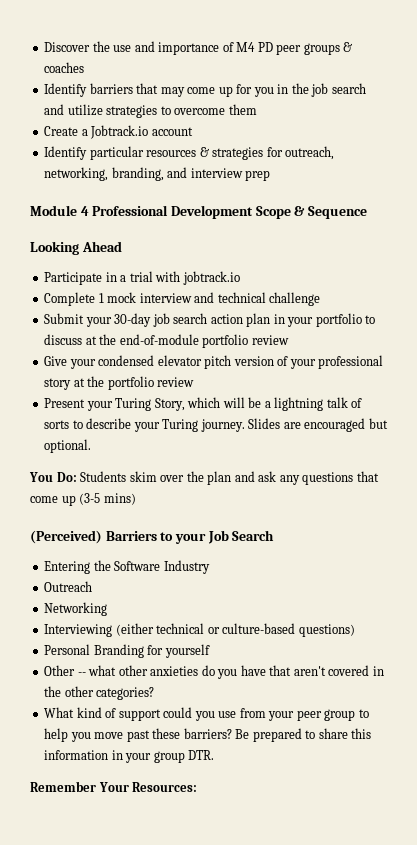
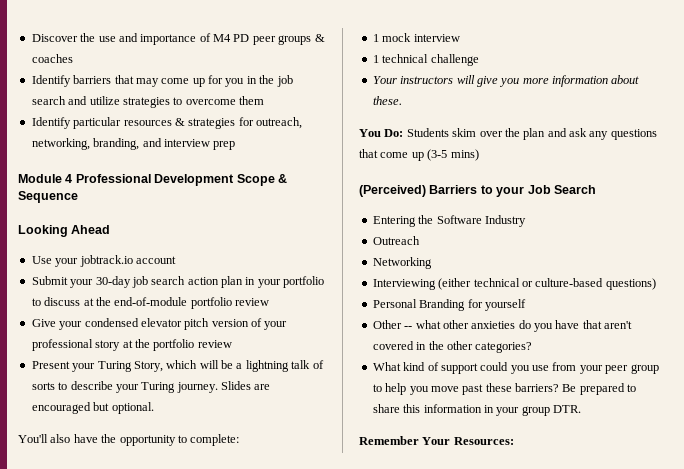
- Create a Jobtrack.io account
- Participate in a trial with jobtrack.io
- Complete 1 mock interview and technical challenge
+ Use your jobtrack.io account
+ You'll also have the opportunity to complete:
+ 1 mock interview
+ 1 technical challenge
+ Your instructors will give you more information about these.

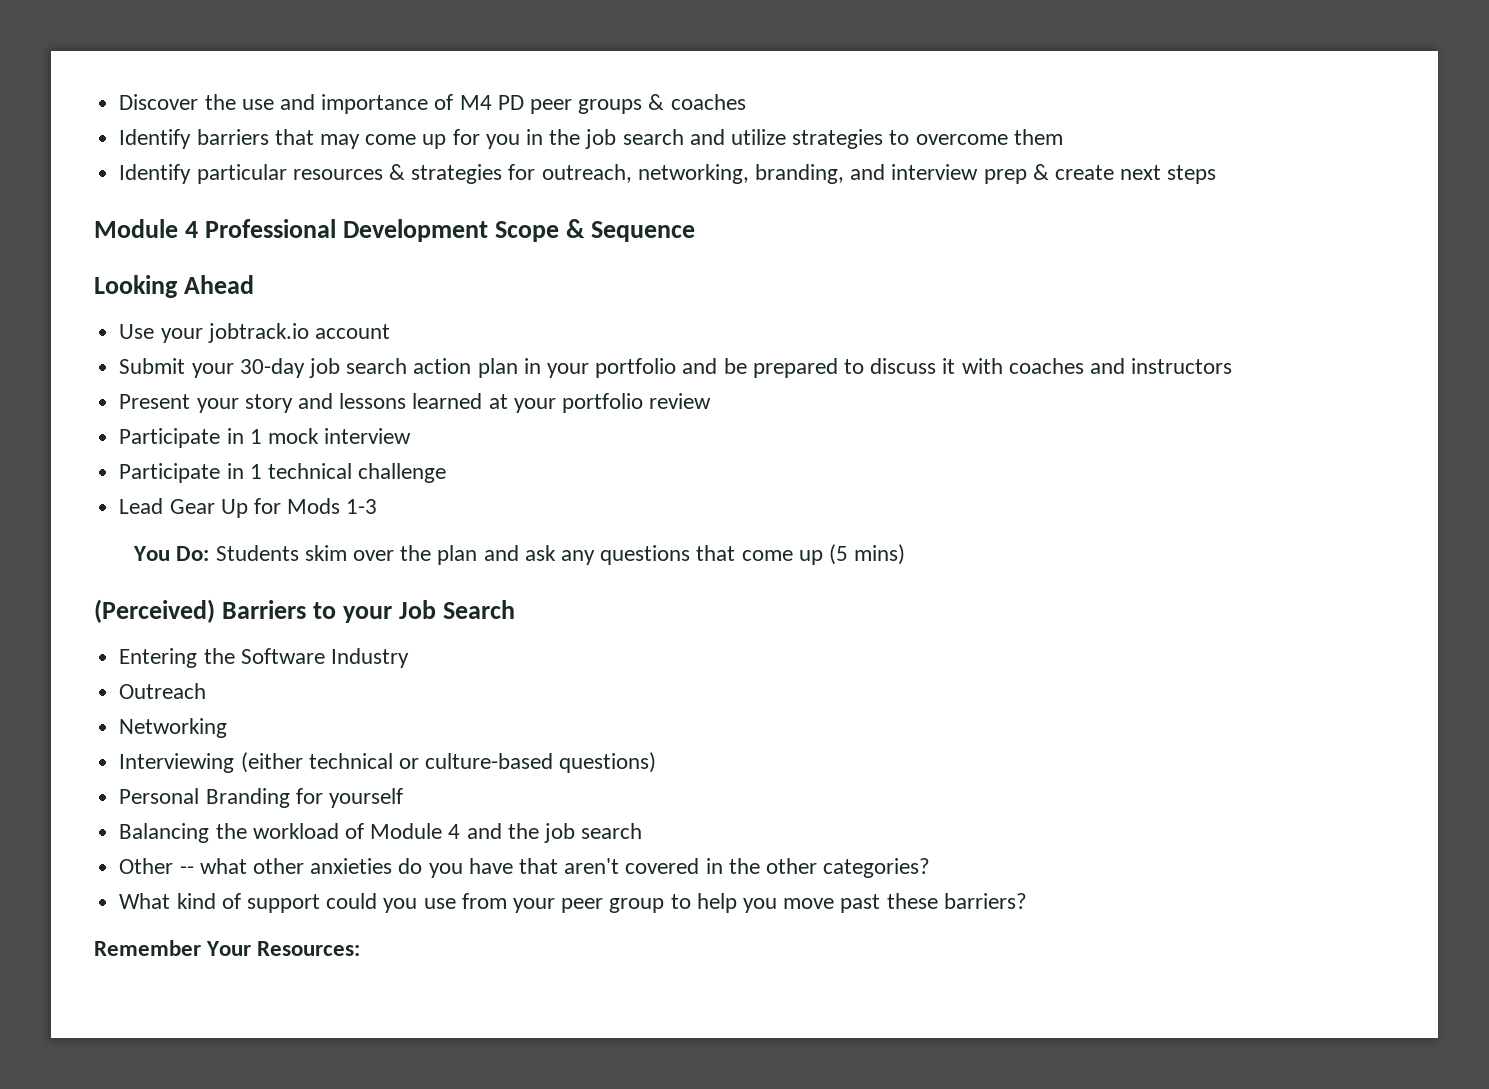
- Identify particular resources & strategies for outreach, networking, branding, and interview prep
+ Identify particular resources & strategies for outreach, networking, branding, and interview prep & create next steps
- Submit your 30-day job search action plan in your portfolio to discuss at the end-of-module portfolio review
- Give your condensed elevator pitch version of your professional story at the portfolio review
- Present your Turing Story, which will be a lightning talk of sorts to describe your Turing journey. Slides are encouraged but optional.
- You'll also have the opportunity to complete:
- 1 mock interview
+ Submit your 30-day job search action plan in your portfolio and be prepared to discuss it with coaches and instructors
+ Present your story and lessons learned at your portfolio review
+ Participate in 1 mock interview
- 1 technical challenge
+ Participate in 1 technical challenge
- Your instructors will give you more information about these.
+ Lead Gear Up for Mods 1-3
- You Do: Students skim over the plan and ask any questions that come up (3-5 mins)
+ You Do: Students skim over the plan and ask any questions that come up (5 mins)
+ Balancing the workload of Module 4 and the job search
- Be prepared to share this information in your group DTR.

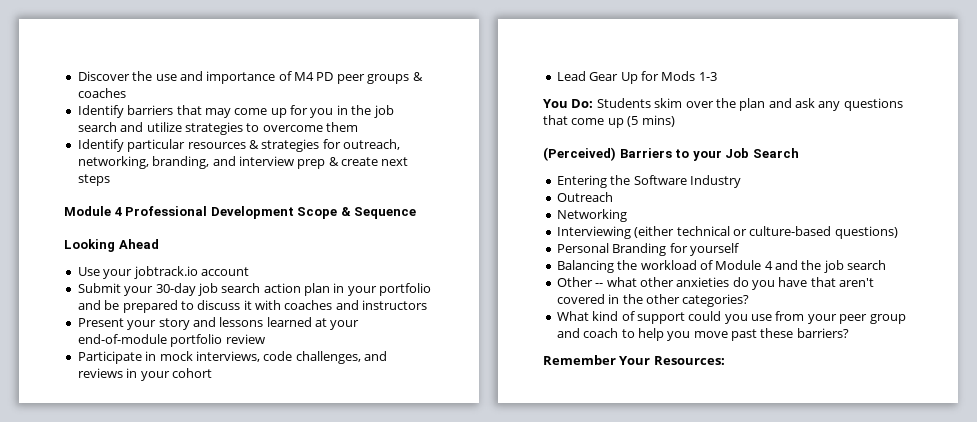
- Present your story and lessons learned at your portfolio review
+ Present your story and lessons learned at your end-of-module portfolio review
- Participate in 1 mock interview
- Participate in 1 technical challenge
+ Participate in mock interviews, code challenges, and reviews in your cohort
- What kind of support could you use from your peer group to help you move past these barriers?
+ What kind of support could you use from your peer group and coach to help you move past these barriers?

